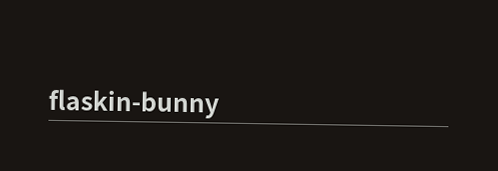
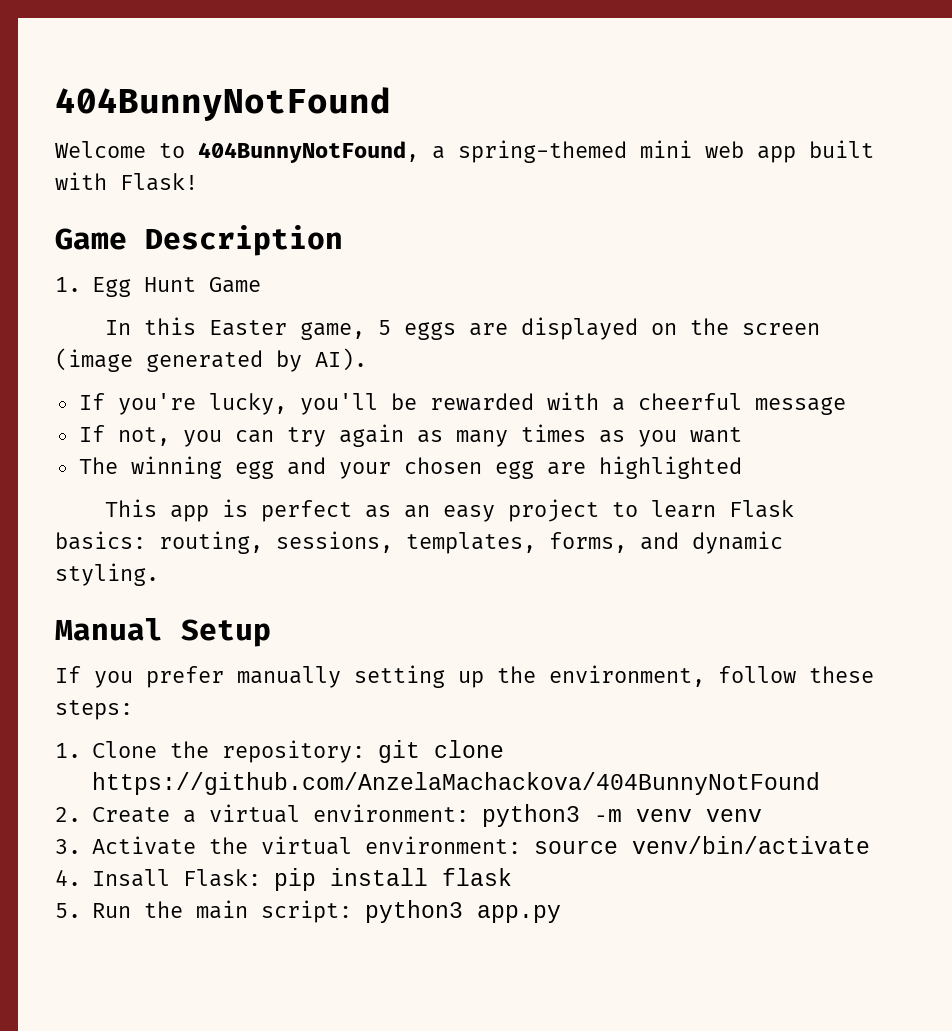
- flaskin-bunny
+ 404BunnyNotFound
+ Welcome to 404BunnyNotFound, a spring-themed mini web app built with Flask!
+ Game Description
+ 1. Egg Hunt Game
+ In this Easter game, 5 eggs are displayed on the screen (image generated by AI).
+ If you're lucky, you'll be rewarded with a cheerful message
+ If not, you can try again as many times as you want
+ The winning egg and your chosen egg are highlighted
+ This app is perfect as an easy project to learn Flask basics: routing, sessions, templates, forms, and dynamic styling.
+ Manual Setup
+ If you prefer manually setting up the environment, follow these steps:
+ 1. Clone the repository: git clone https://github.com/AnzelaMachackova/404BunnyNotFound
+ 2. Create a virtual environment: python3 -m venv venv
+ 3. Activate the virtual environment: source venv/bin/activate
+ 4. Insall Flask: pip install flask
+ 5. Run the main script: python3 app.py

